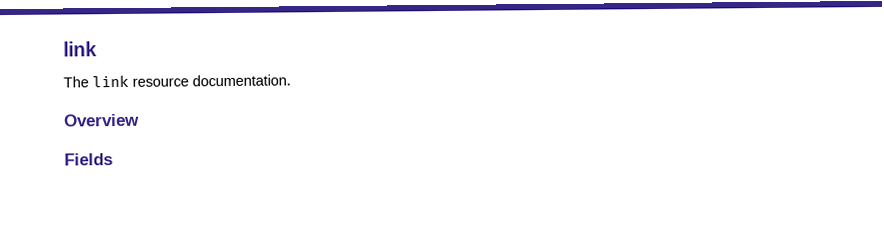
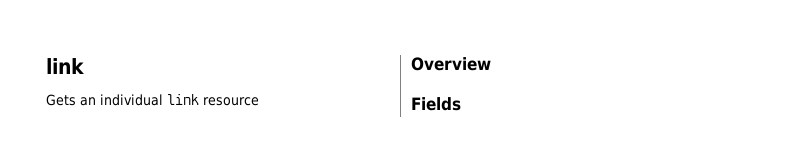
- The link resource documentation.
+ Gets an individual link resource

